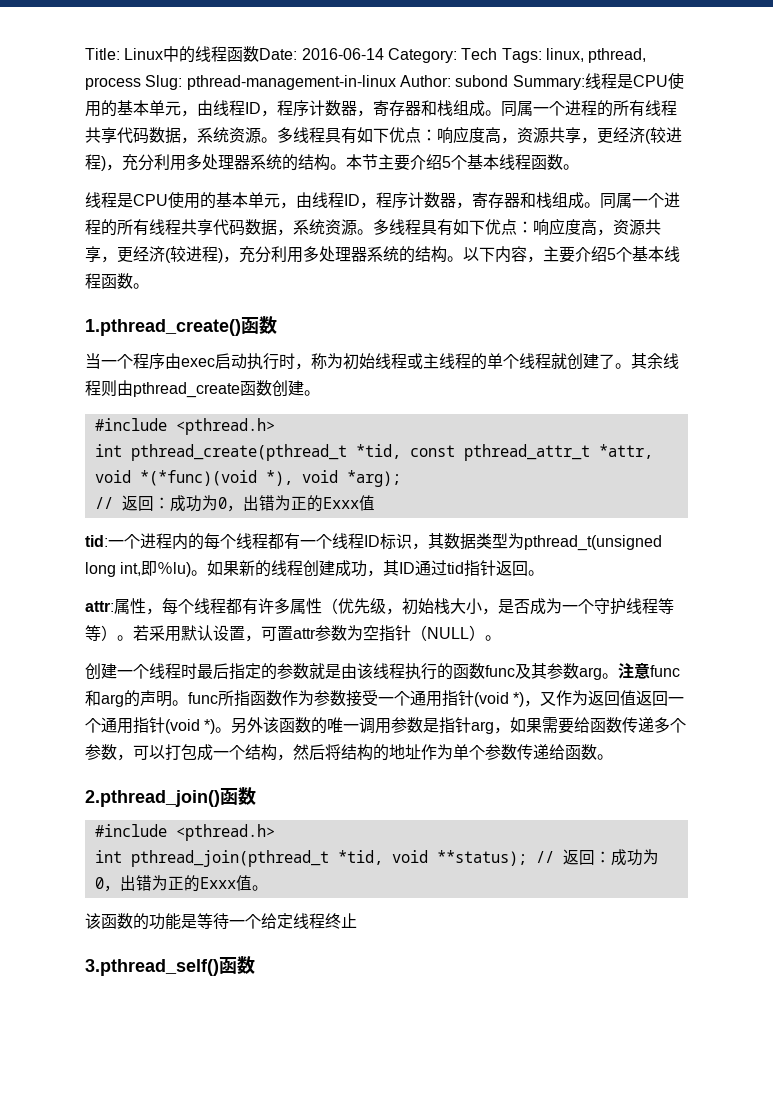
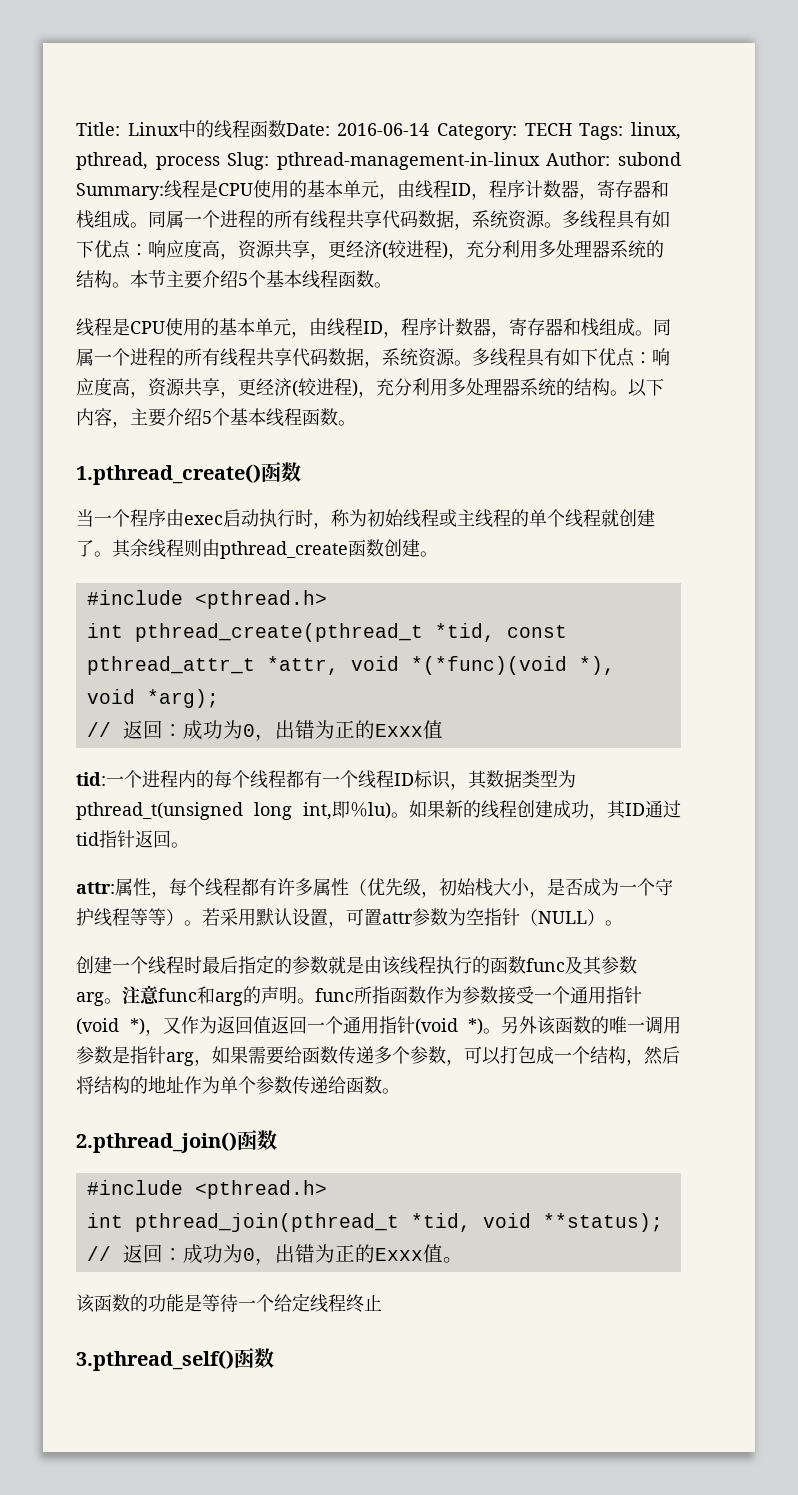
- Title: Linux中的线程函数Date: 2016-06-14 Category: Tech Tags: linux, pthread, process Slug: pthread-management-in-linux Author: subond Summary:线程是CPU使用的基本单元，由线程ID，程序计数器，寄存器和栈组成。
+ Title: Linux中的线程函数Date: 2016-06-14 Category: TECH Tags: linux, pthread, process Slug: pthread-management-in-linux Author: subond Summary:线程是CPU使用的基本单元，由线程ID，程序计数器，寄存器和栈组成。

